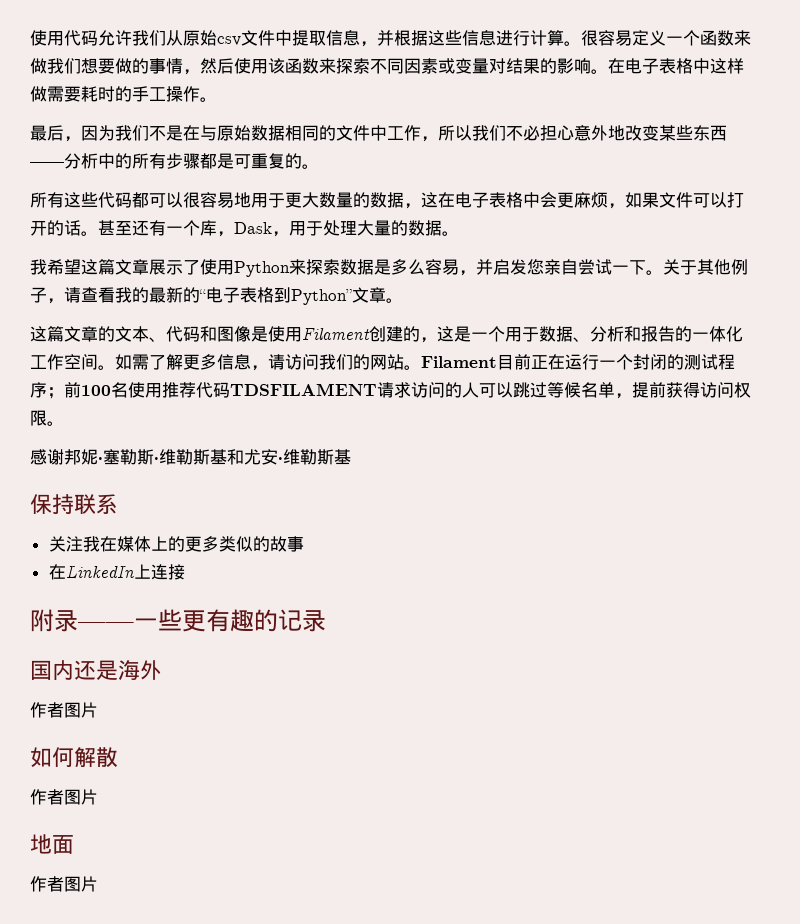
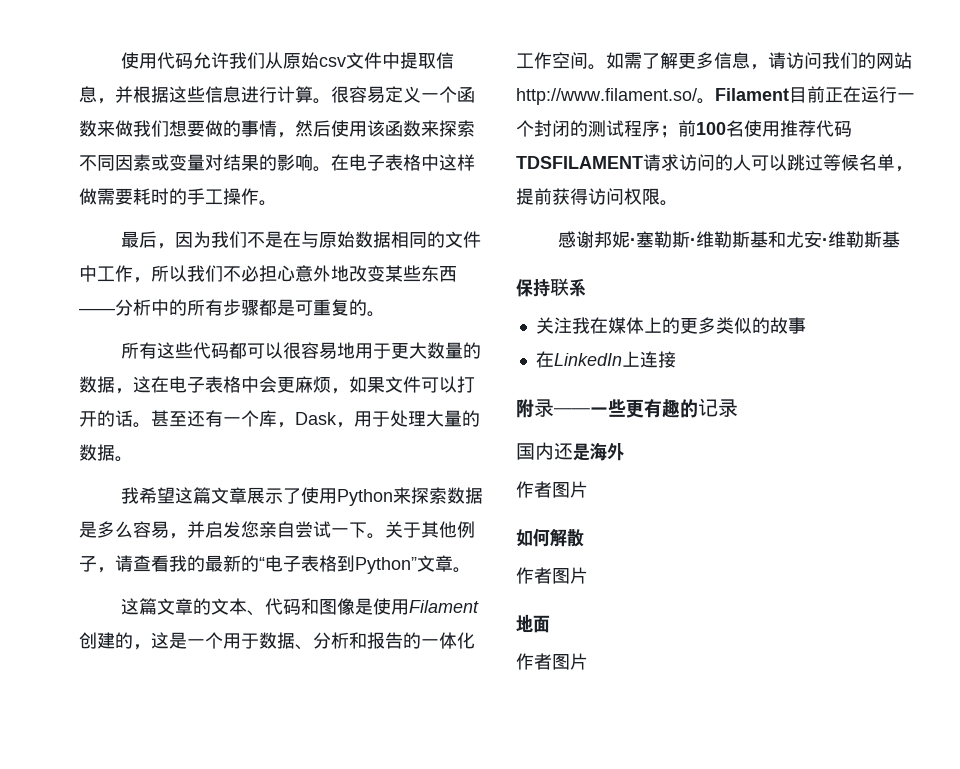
- 如需了解更多信息，请访问我们的网站。
+ 如需了解更多信息，请访问我们的网站http://www.filament.so/。

